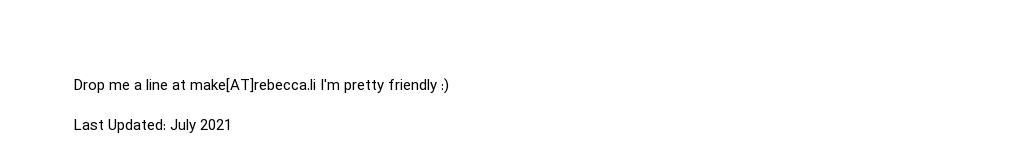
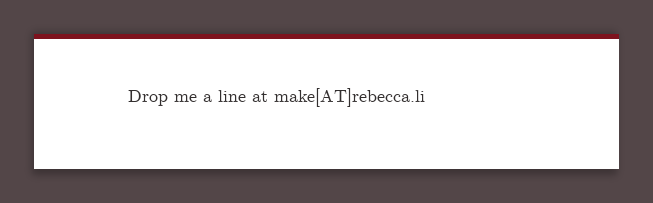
- Drop me a line at make[AT]rebecca.li I'm pretty friendly :)
- Last Updated: July 2021
+ Drop me a line at make[AT]rebecca.li

